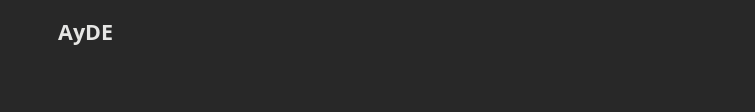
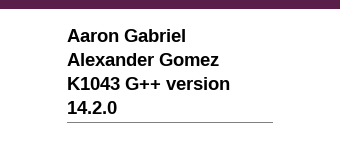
- AyDE
+ Aaron Gabriel Alexander Gomez K1043 G++ version 14.2.0

